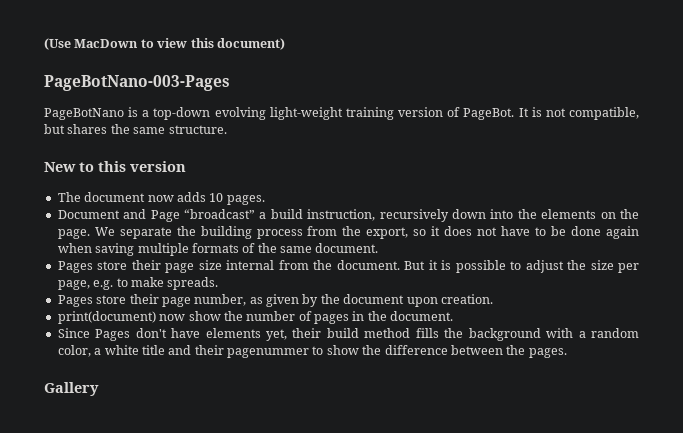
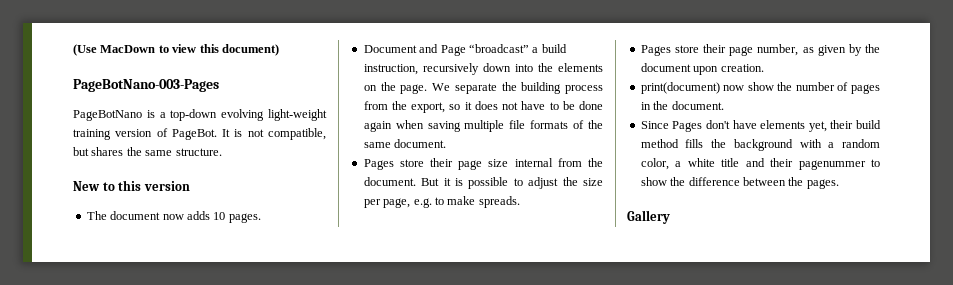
- We separate the building process from the export, so it does not have to be done again when saving multiple formats of the same document.
+ We separate the building process from the export, so it does not have to be done again when saving multiple file formats of the same document.

